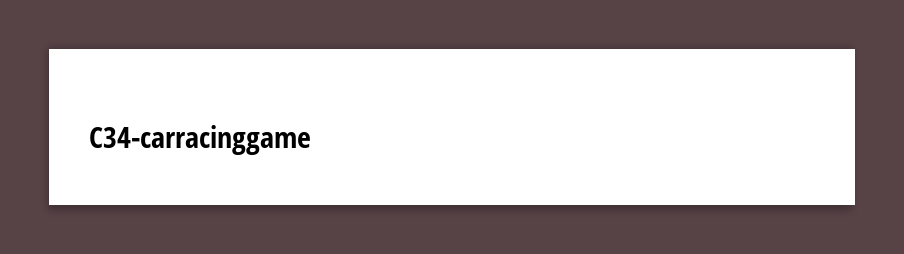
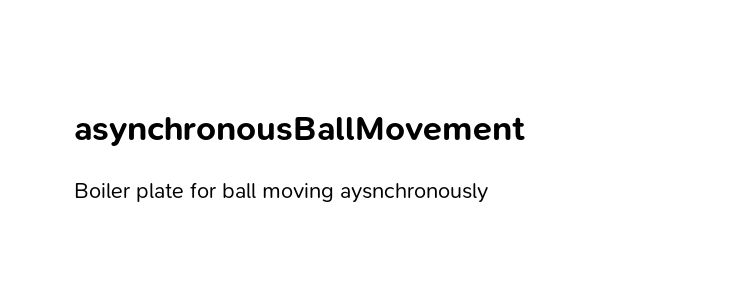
- C34-carracinggame
+ asynchronousBallMovement
+ Boiler plate for ball moving aysnchronously

